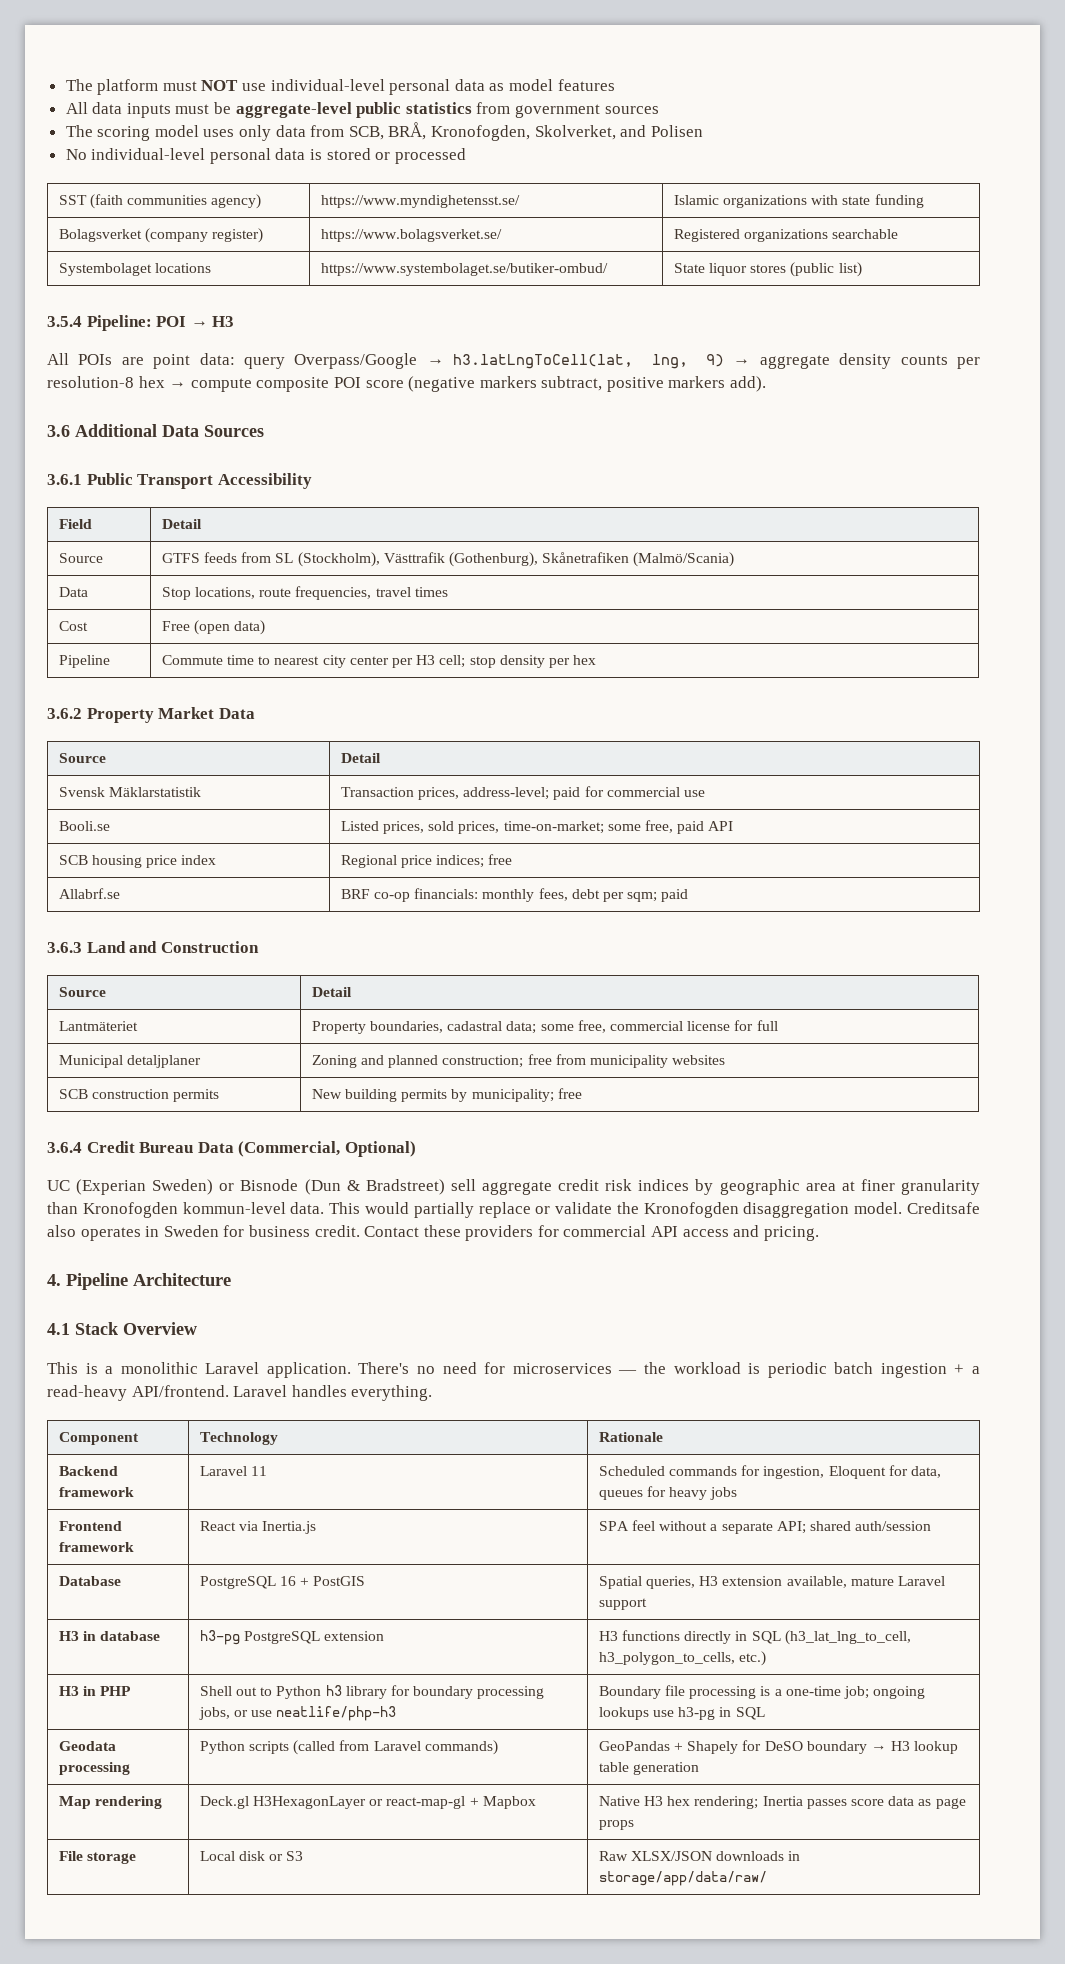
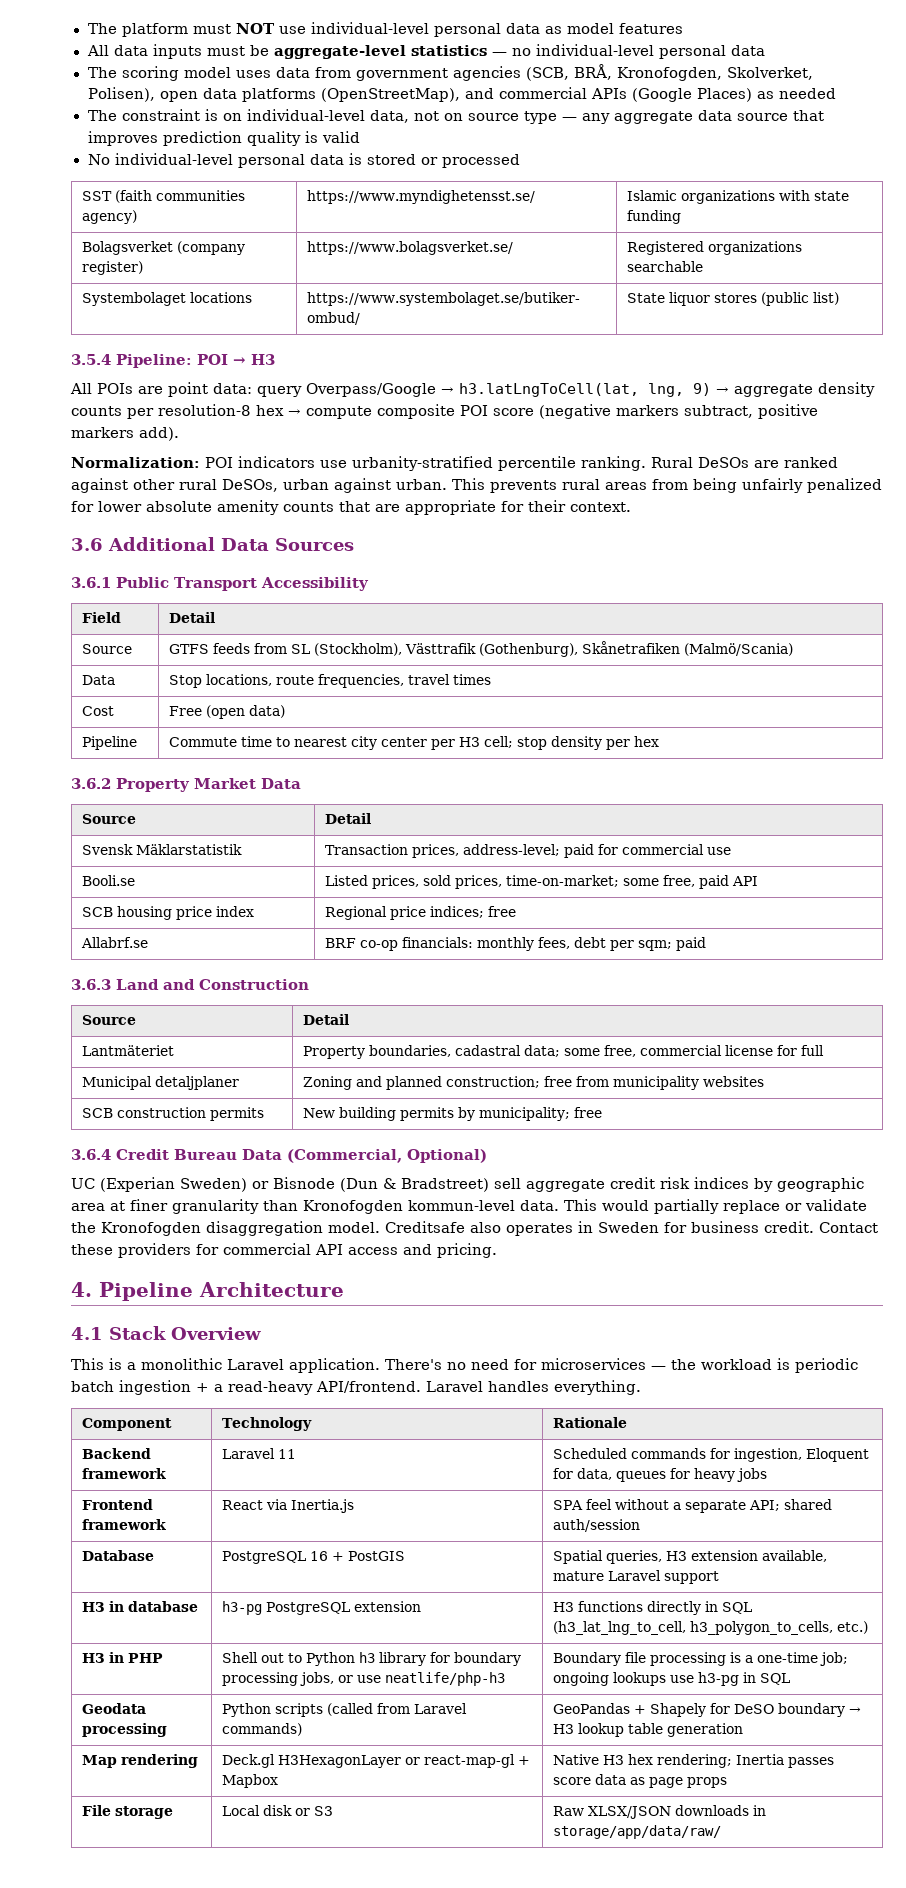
- All data inputs must be aggregate-level public statistics from government sources
+ All data inputs must be aggregate-level statistics — no individual-level personal data
- The scoring model uses only data from SCB, BRÅ, Kronofogden, Skolverket, and Polisen
+ The scoring model uses data from government agencies (SCB, BRÅ, Kronofogden, Skolverket, Polisen), open data platforms (OpenStreetMap), and commercial APIs (Google Places) as needed
+ The constraint is on individual-level data, not on source type — any aggregate data source that improves prediction quality is valid
+ Normalization: POI indicators use urbanity-stratified percentile ranking. Rural DeSOs are ranked against other rural DeSOs, urban against urban. This prevents rural areas from being unfairly penalized for lower absolute amenity counts that are appropriate for their context.

